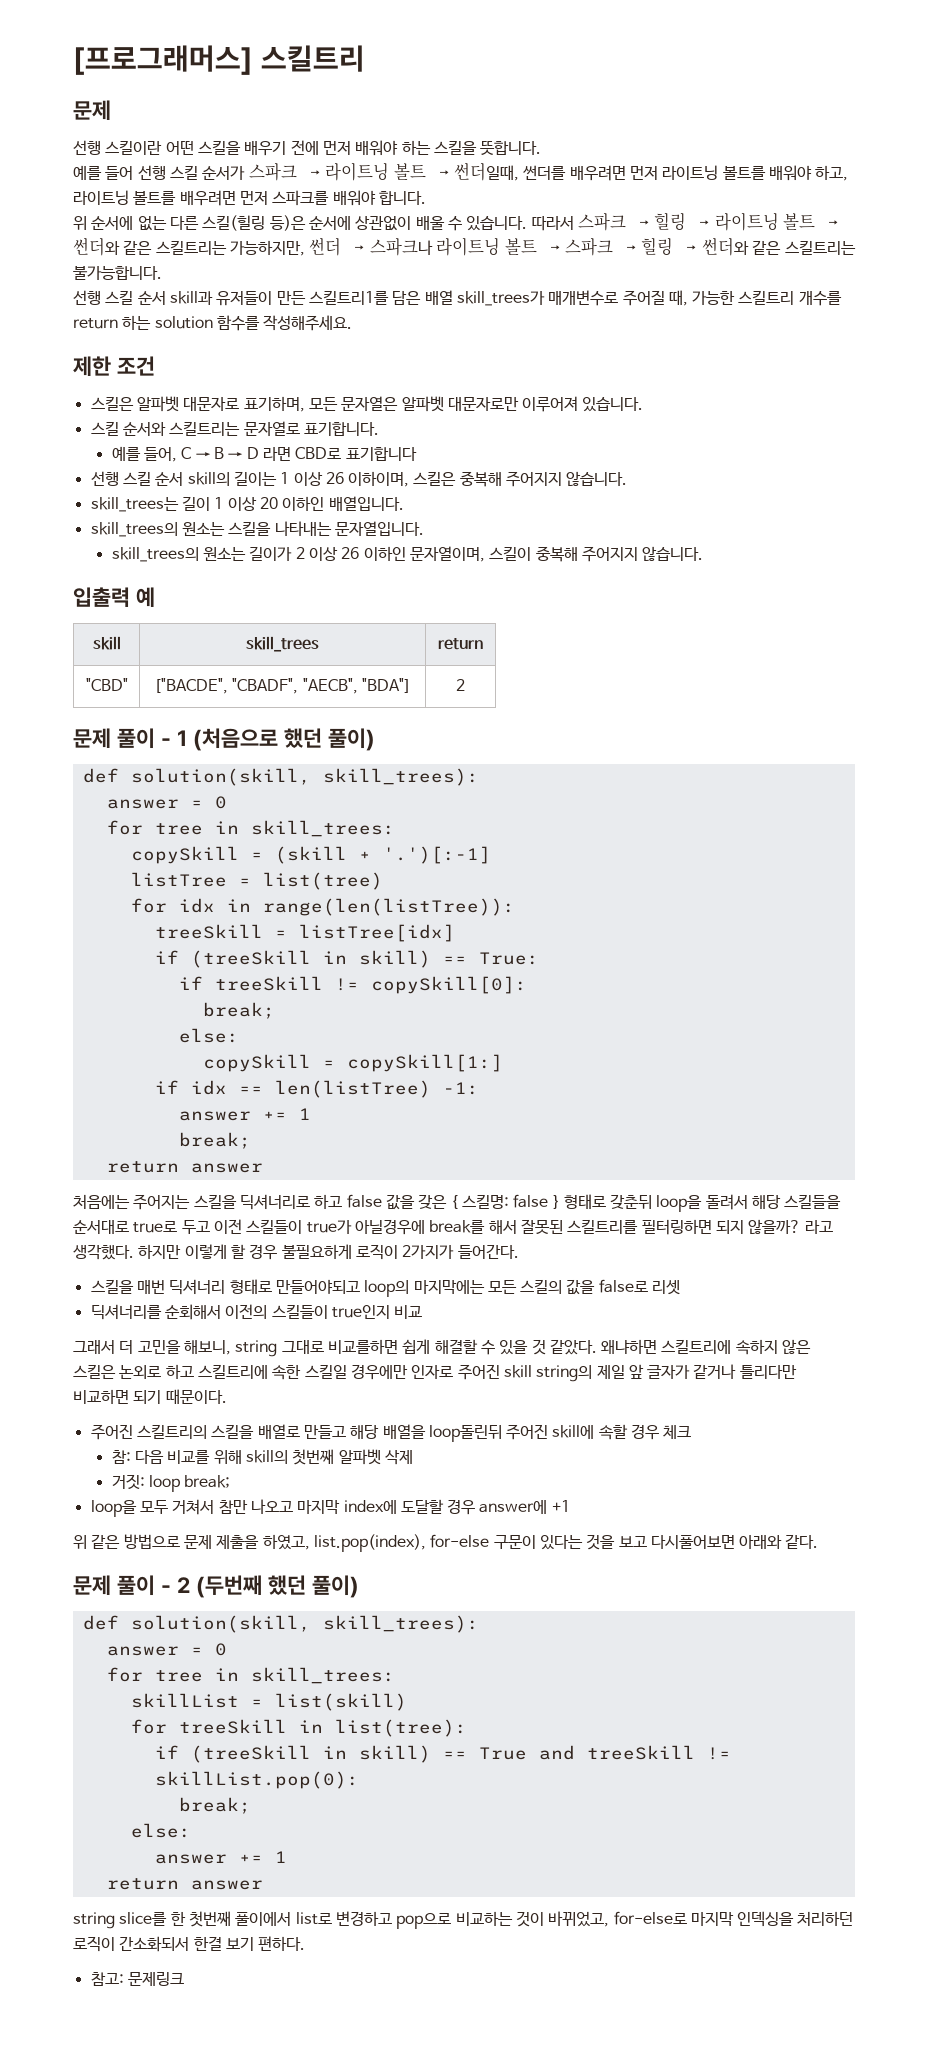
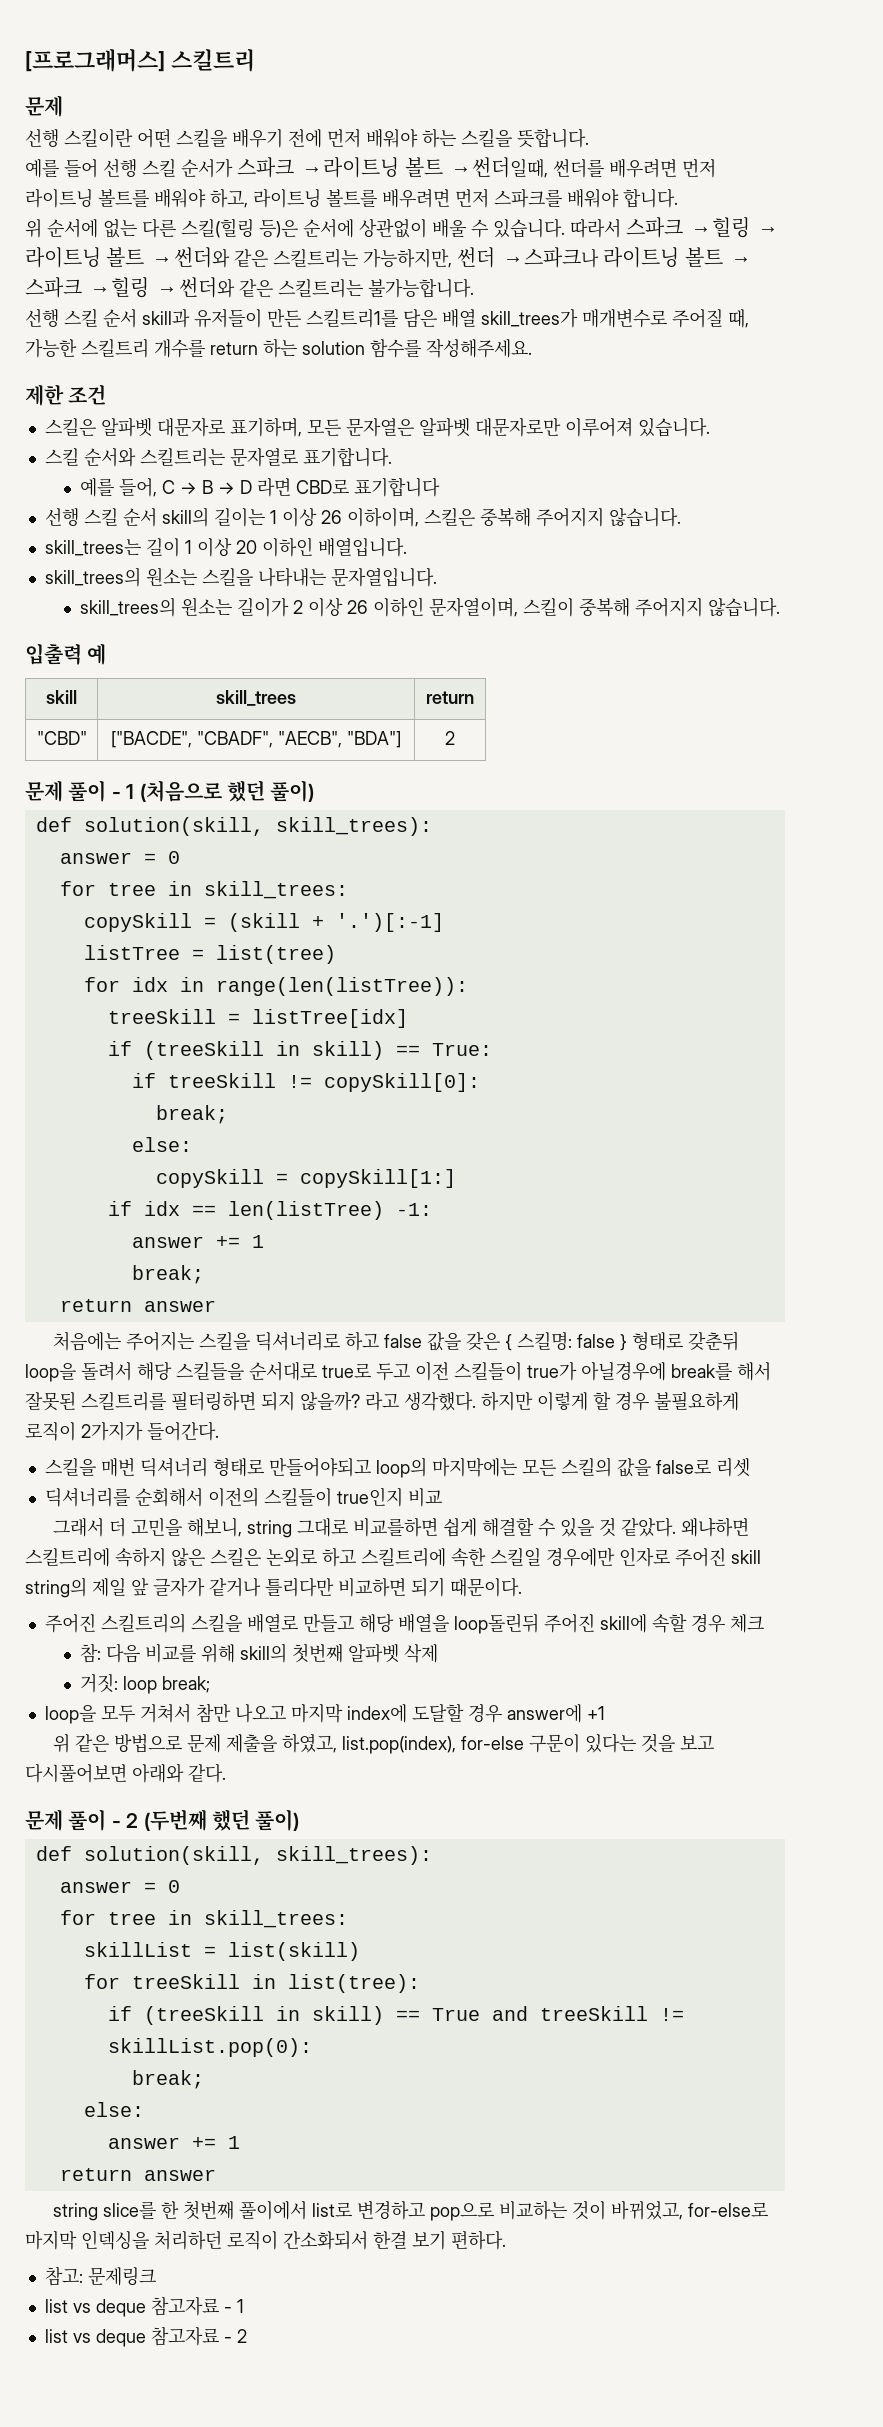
+ list vs deque 참고자료 - 1
+ list vs deque 참고자료 - 2

